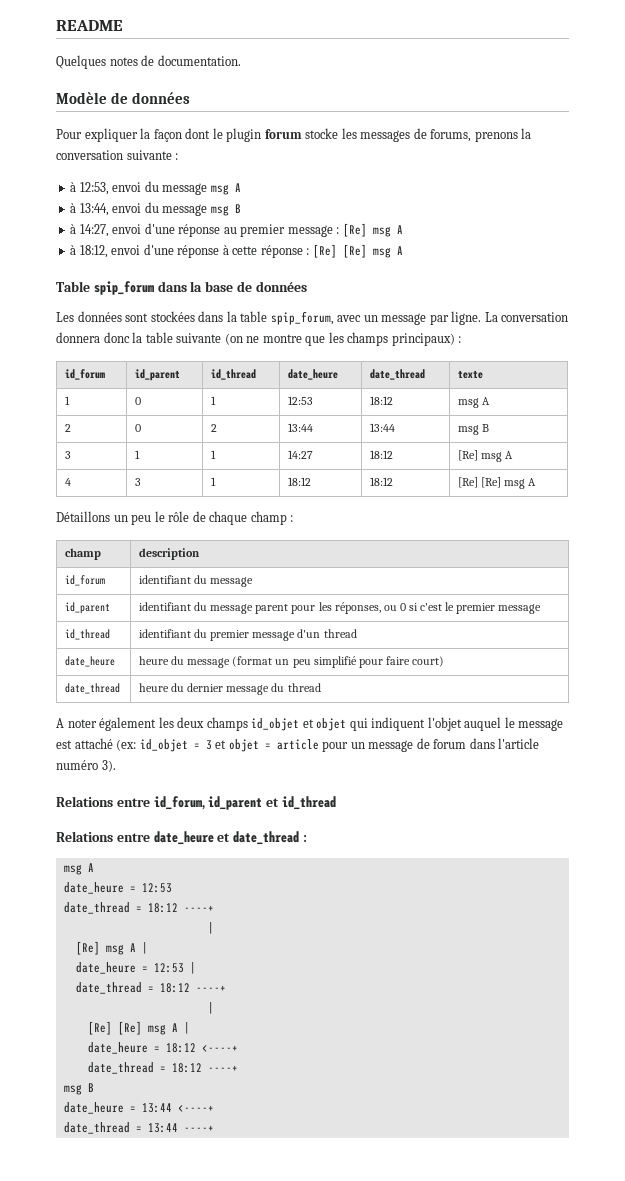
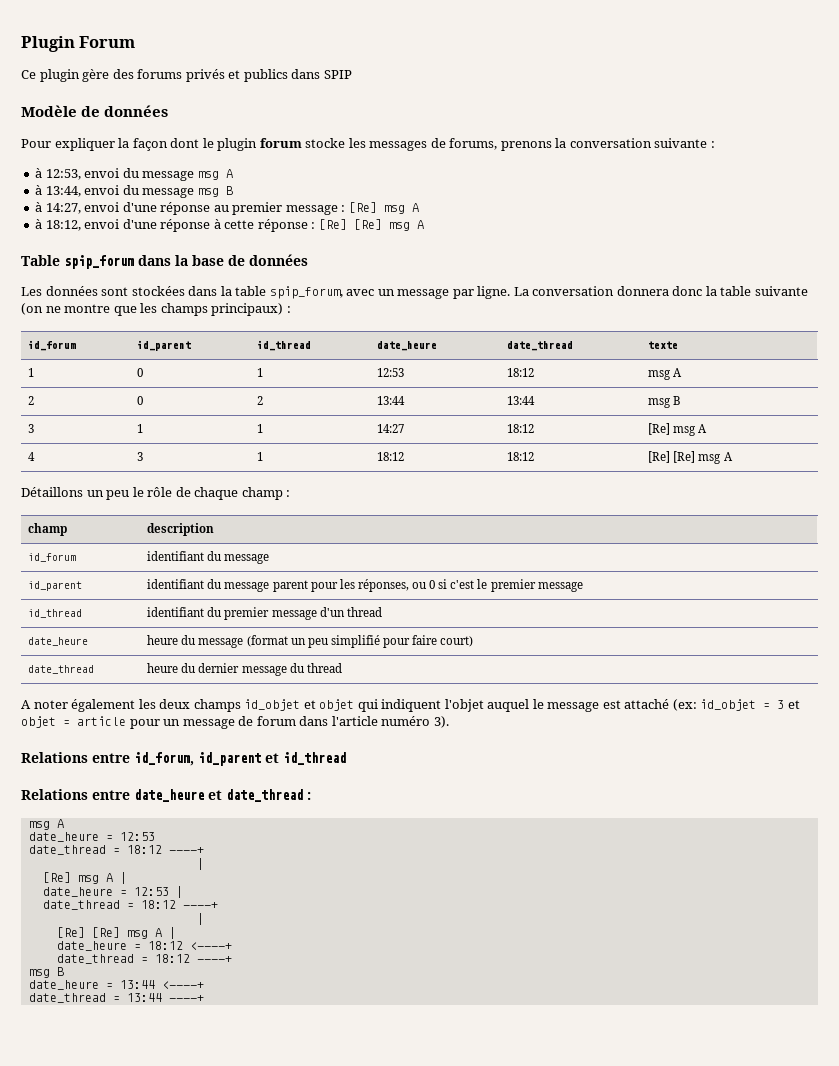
- README
- Quelques notes de documentation.
+ Plugin Forum
+ Ce plugin gère des forums privés et publics dans SPIP

